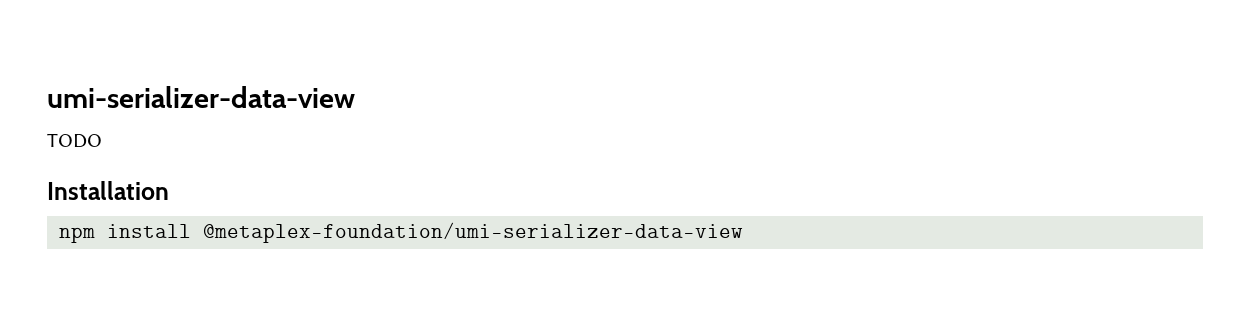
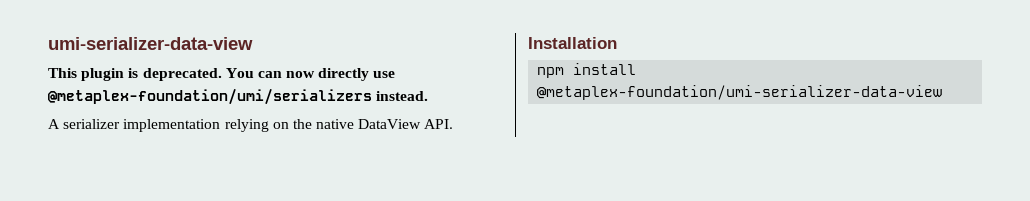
- TODO
+ This plugin is deprecated. You can now directly use @metaplex-foundation/umi/serializers instead.
+ A serializer implementation relying on the native DataView API.

